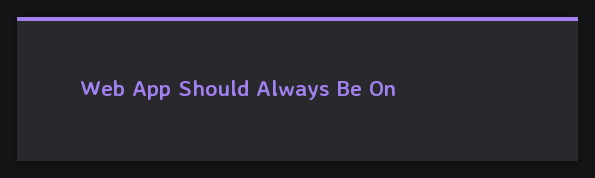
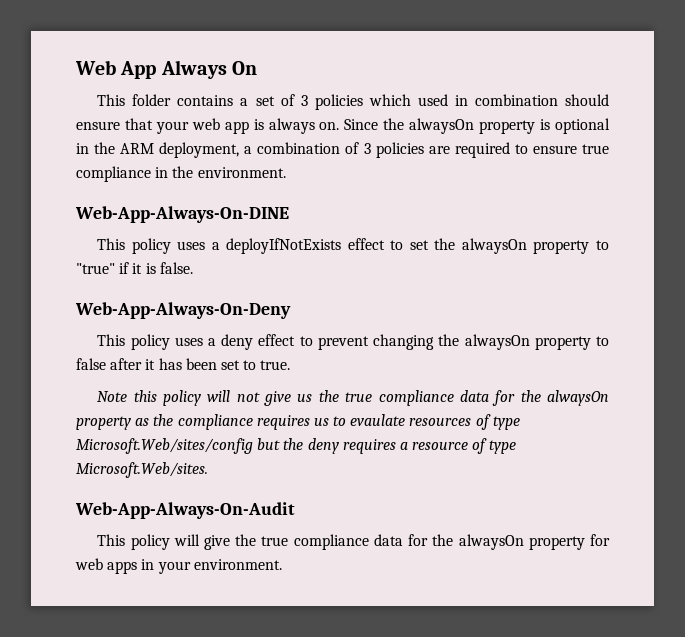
- Web App Should Always Be On
+ Web App Always On
+ This folder contains a set of 3 policies which used in combination should ensure that your web app is always on. Since the alwaysOn property is optional in the ARM deployment, a combination of 3 policies are required to ensure true compliance in the environment.
+ Web-App-Always-On-DINE
+ This policy uses a deployIfNotExists effect to set the alwaysOn property to "true" if it is false.
+ Web-App-Always-On-Deny
+ This policy uses a deny effect to prevent changing the alwaysOn property to false after it has been set to true.
+ Note this policy will not give us the true compliance data for the alwaysOn property as the compliance requires us to evaulate resources of type Microsoft.Web/sites/config but the deny requires a resource of type Microsoft.Web/sites.
+ Web-App-Always-On-Audit
+ This policy will give the true compliance data for the alwaysOn property for web apps in your environment.

